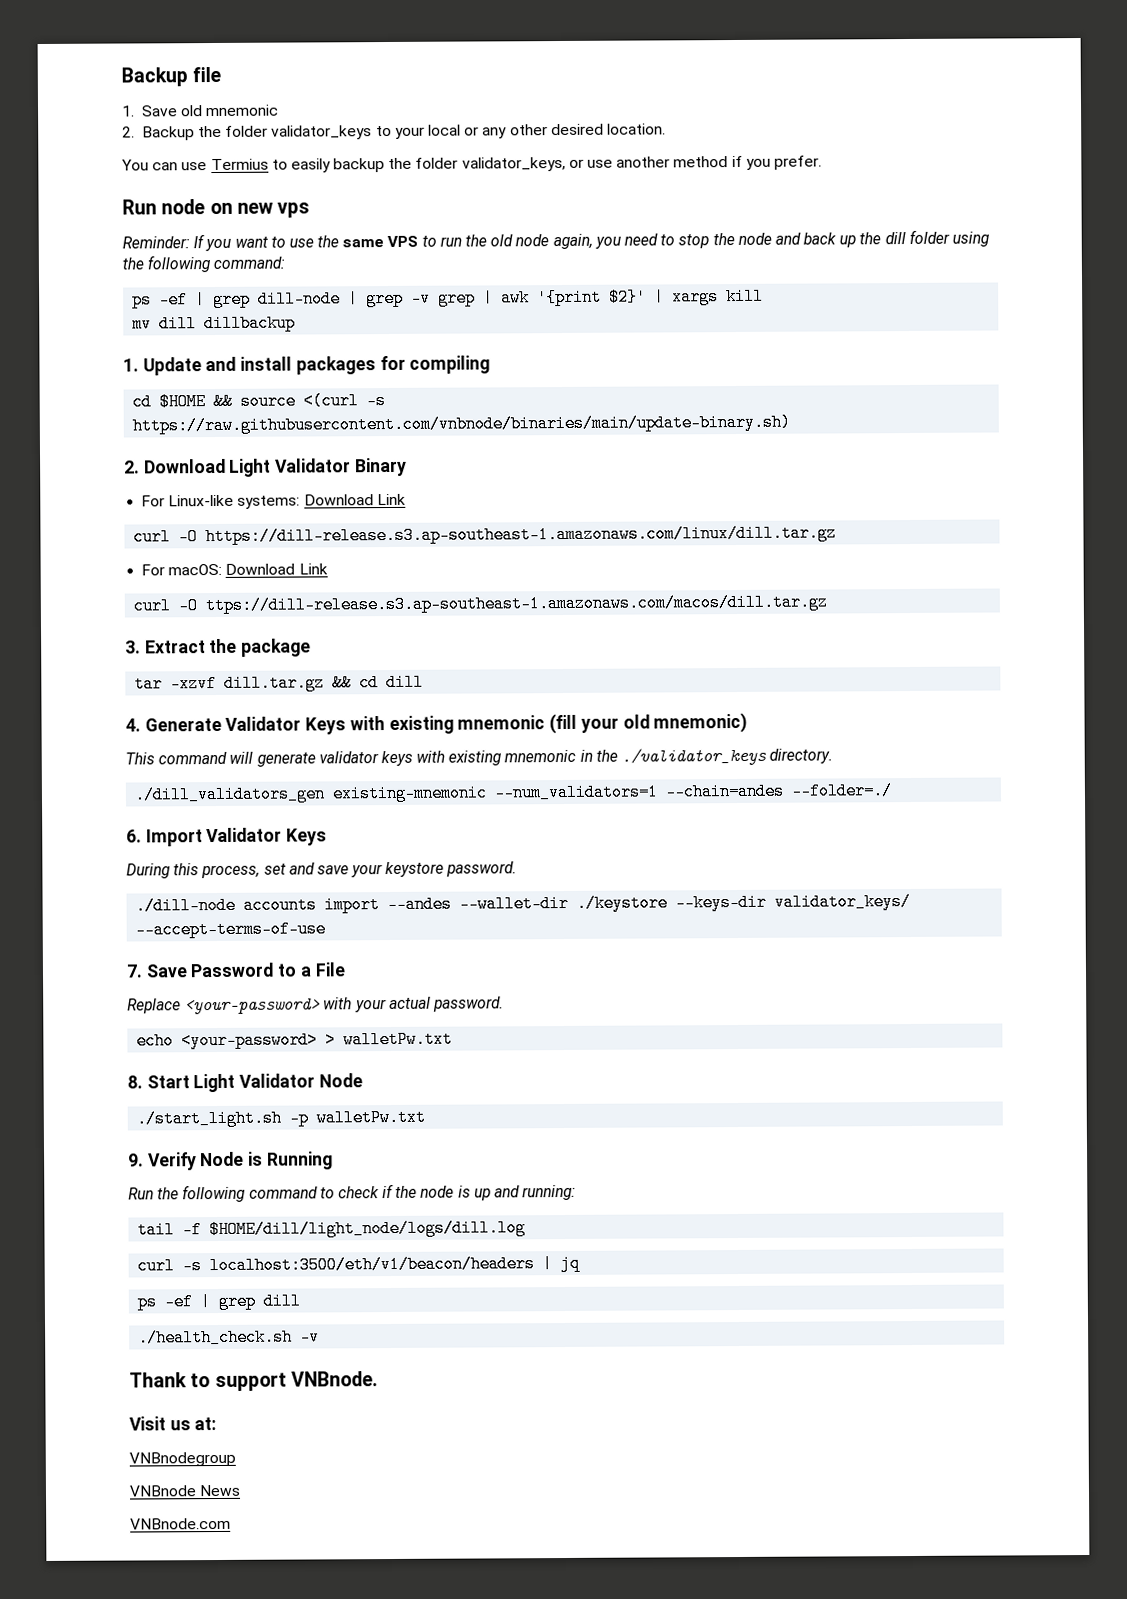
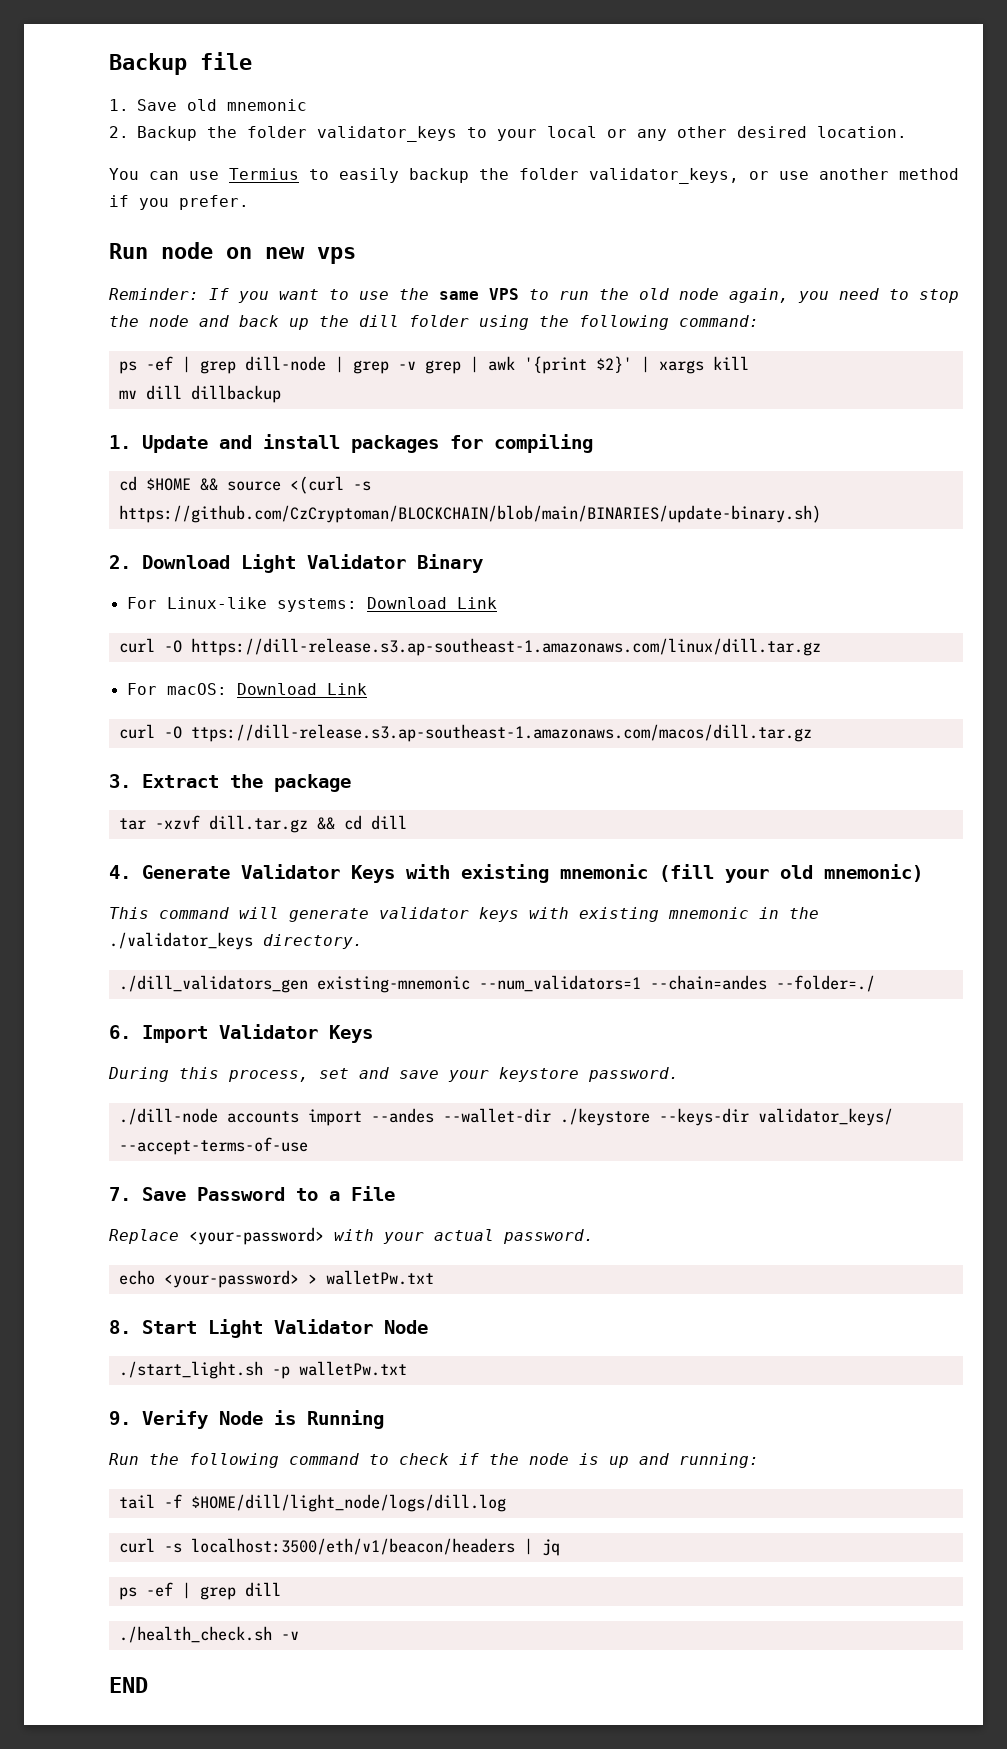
- cd $HOME && source <(curl -s https://raw.githubusercontent.com/vnbnode/binaries/main/update-binary.sh)
+ cd $HOME && source <(curl -s https://github.com/CzCryptoman/BLOCKCHAIN/blob/main/BINARIES/update-binary.sh)
- Thank to support VNBnode.
- Visit us at:
- VNBnodegroup
- VNBnode News
- VNBnode.com
+ END

